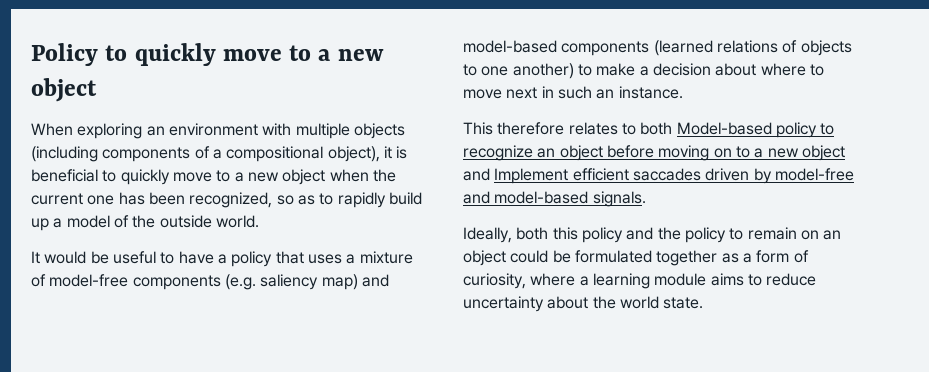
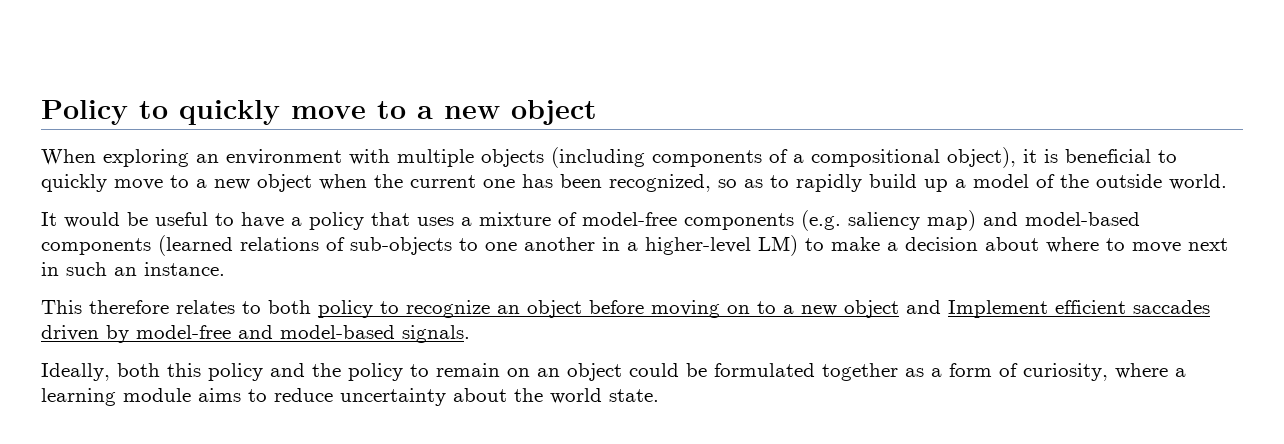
- It would be useful to have a policy that uses a mixture of model-free components (e.g. saliency map) and model-based components (learned relations of objects to one another) to make a decision about where to move next in such an instance.
+ It would be useful to have a policy that uses a mixture of model-free components (e.g. saliency map) and model-based components (learned relations of sub-objects to one another in a higher-level LM) to make a decision about where to move next in such an instance.
- This therefore relates to both Model-based policy to recognize an object before moving on to a new object and Implement efficient saccades driven by model-free and model-based signals.
+ This therefore relates to both policy to recognize an object before moving on to a new object and Implement efficient saccades driven by model-free and model-based signals.

